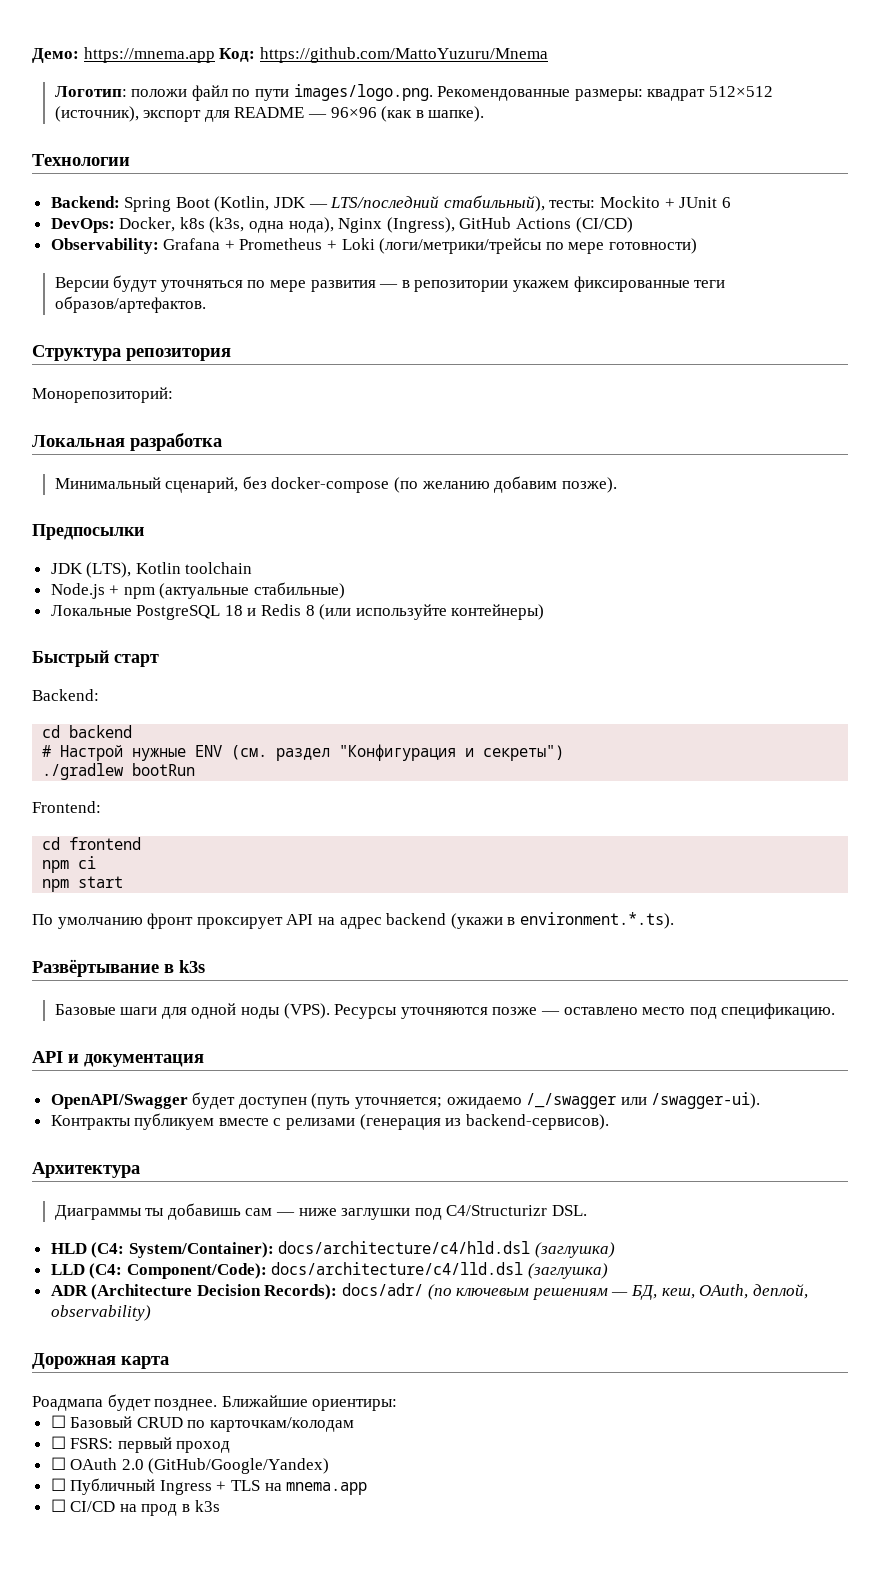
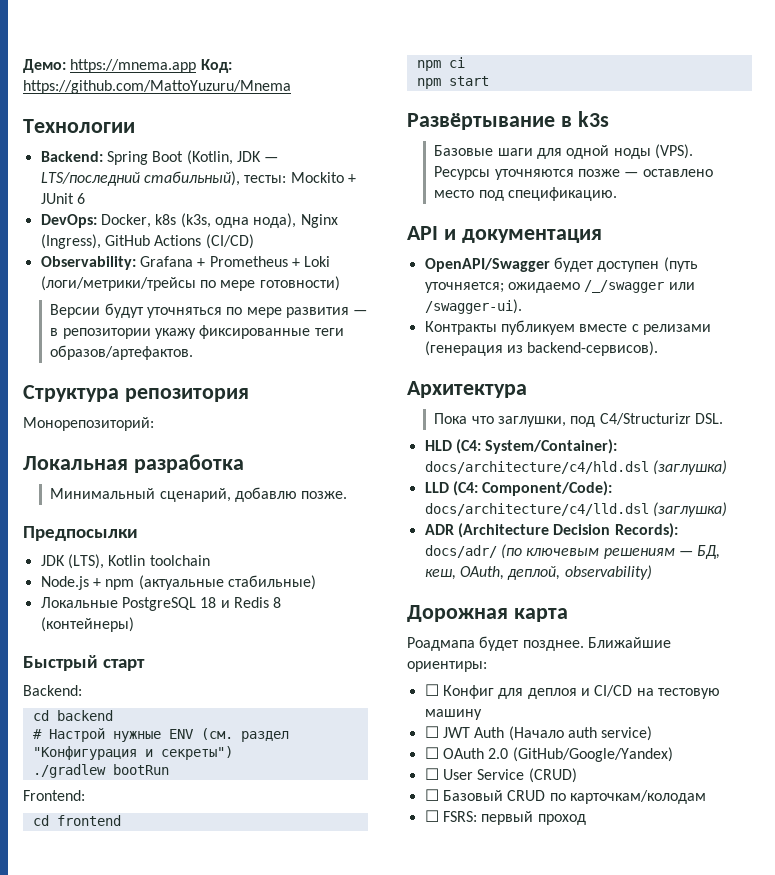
- Логотип: положи файл по пути images/logo.png. Рекомендованные размеры: квадрат 512×512 (источник), экспорт для README — 96×96 (как в шапке).
- Версии будут уточняться по мере развития — в репозитории укажем фиксированные теги образов/артефактов.
+ Версии будут уточняться по мере развития — в репозитории укажу фиксированные теги образов/артефактов.
- Минимальный сценарий, без docker-compose (по желанию добавим позже).
+ Минимальный сценарий, добавлю позже.
- Локальные PostgreSQL 18 и Redis 8 (или используйте контейнеры)
+ Локальные PostgreSQL 18 и Redis 8 (контейнеры)
- По умолчанию фронт проксирует API на адрес backend (укажи в environment.*.ts).
- Диаграммы ты добавишь сам — ниже заглушки под C4/Structurizr DSL.
+ Пока что заглушки, под C4/Structurizr DSL.
+ ☐ Конфиг для деплоя и CI/CD на тестовую машину
+ ☐ JWT Auth (Начало auth service)
+ ☐ OAuth 2.0 (GitHub/Google/Yandex)
+ ☐ User Service (CRUD)
- ☐ OAuth 2.0 (GitHub/Google/Yandex)
- ☐ Публичный Ingress + TLS на mnema.app
- ☐ CI/CD на прод в k3s

